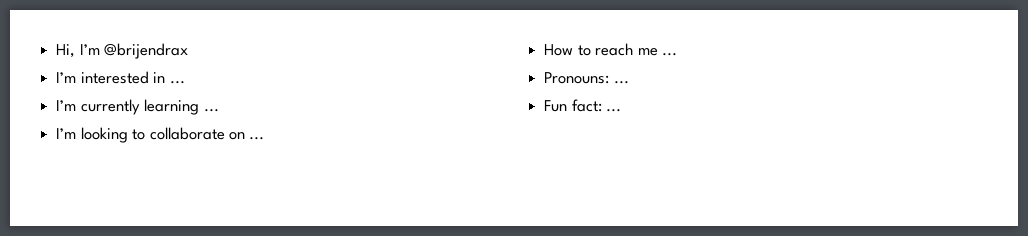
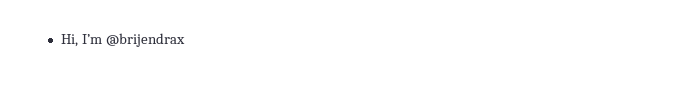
- I’m interested in ...
- I’m currently learning ...
- I’m looking to collaborate on ...
- How to reach me ...
- Pronouns: ...
- Fun fact: ...

